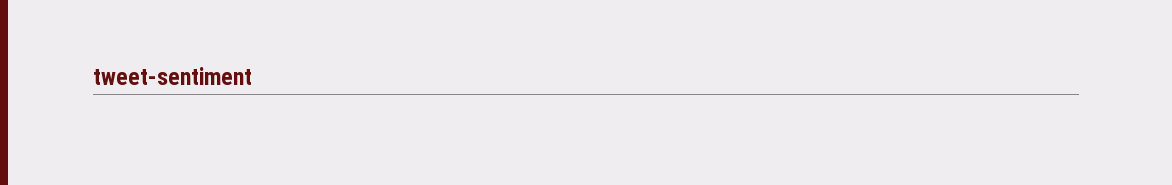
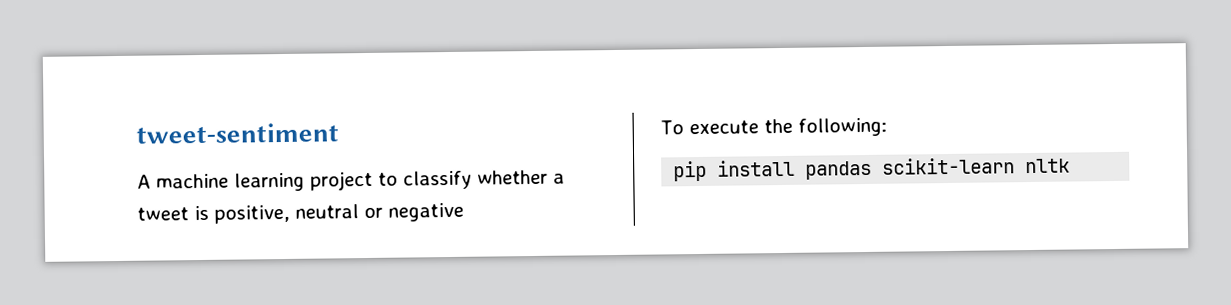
+ A machine learning project to classify whether a tweet is positive, neutral or negative
+ To execute the following:
+ pip install pandas scikit-learn nltk

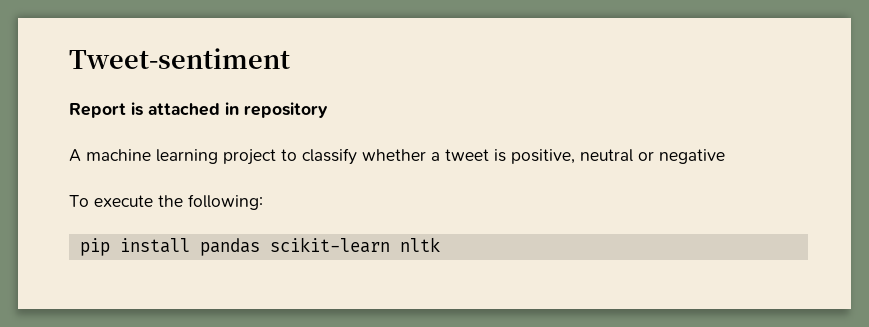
- tweet-sentiment
+ Tweet-sentiment
+ Report is attached in repository

